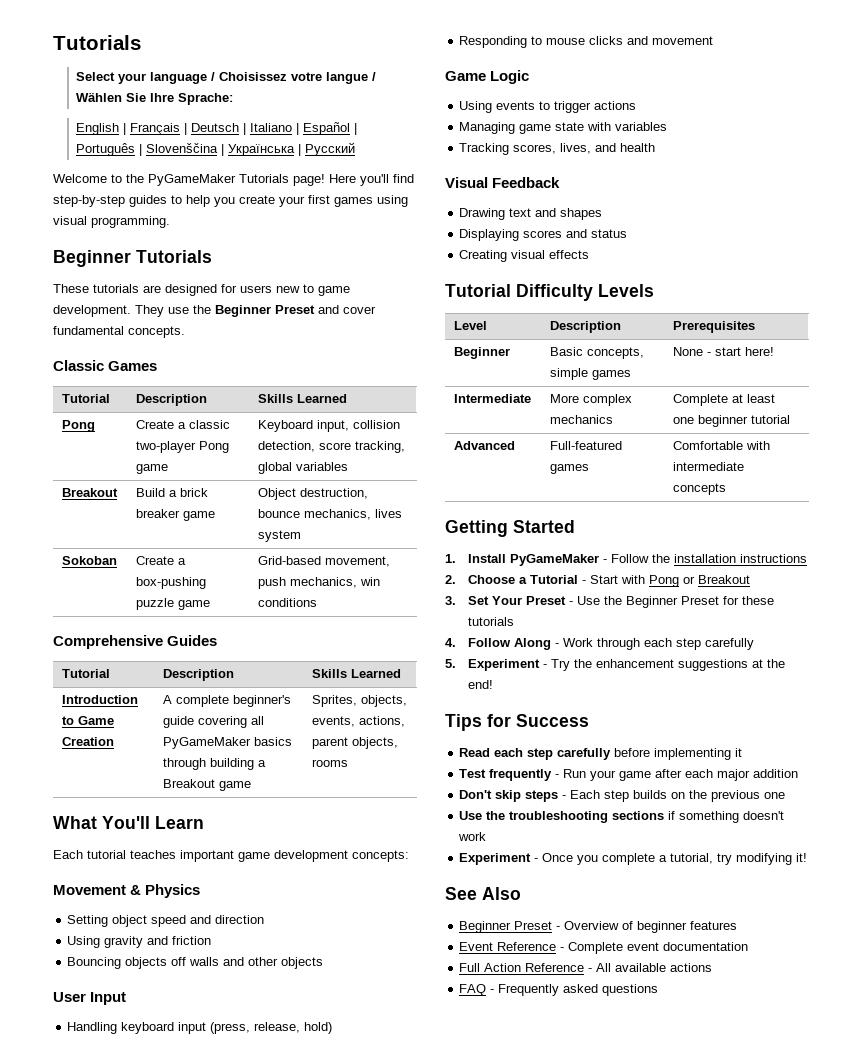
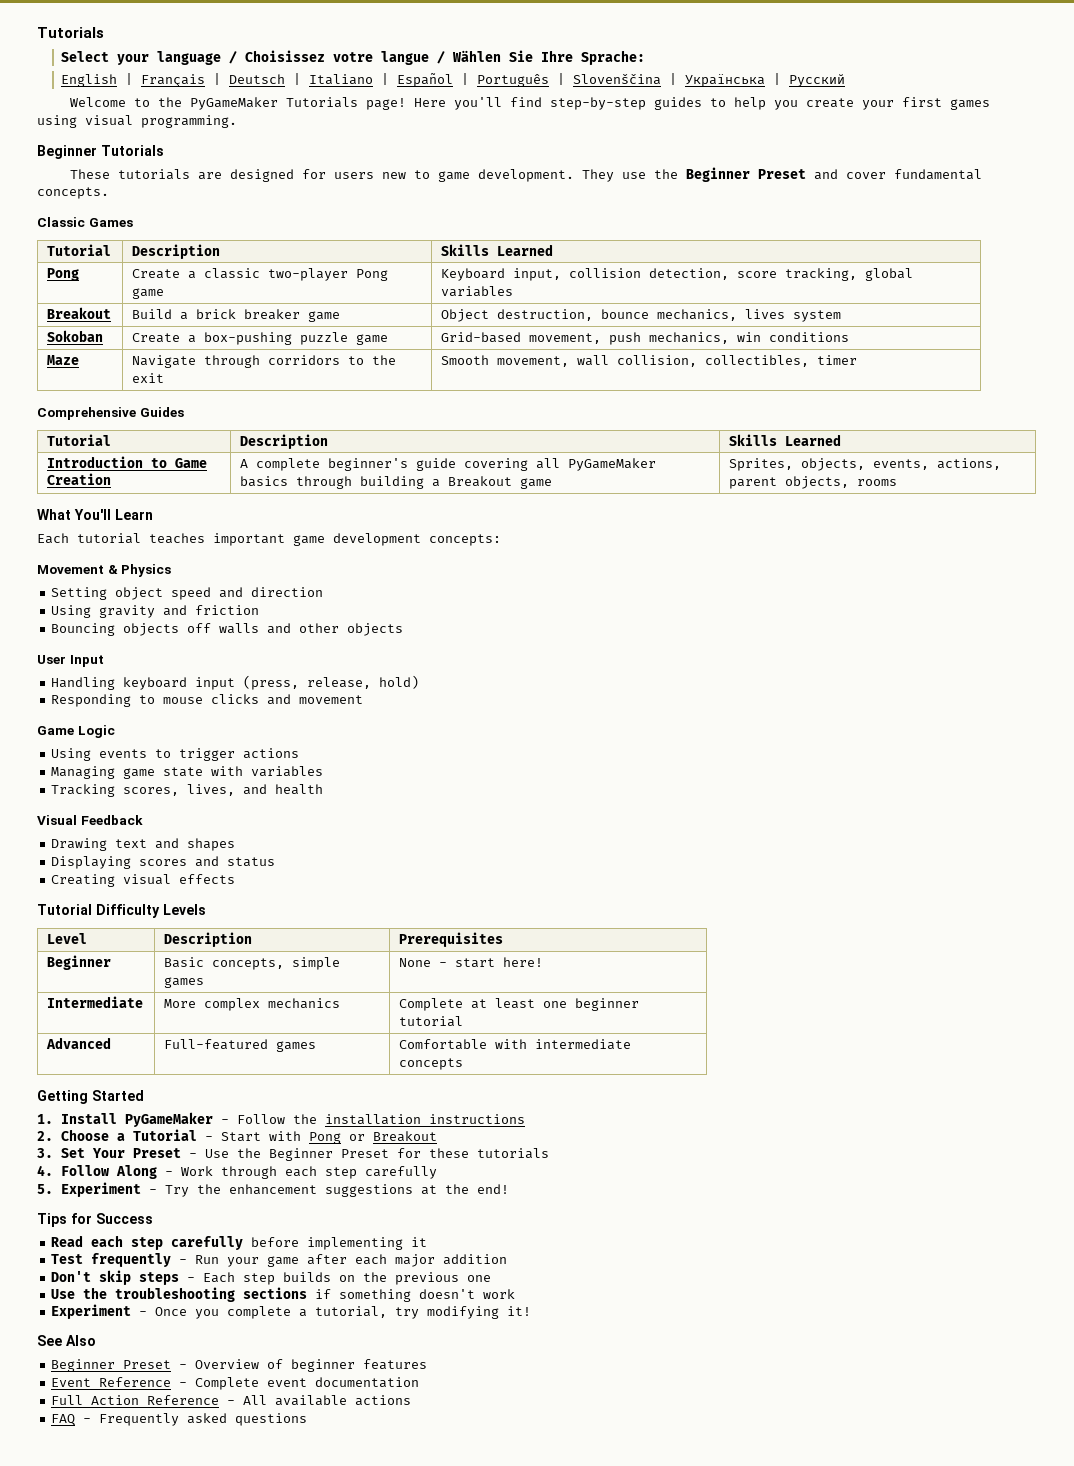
+ Maze | Navigate through corridors to the exit | Smooth movement, wall collision, collectibles, timer

